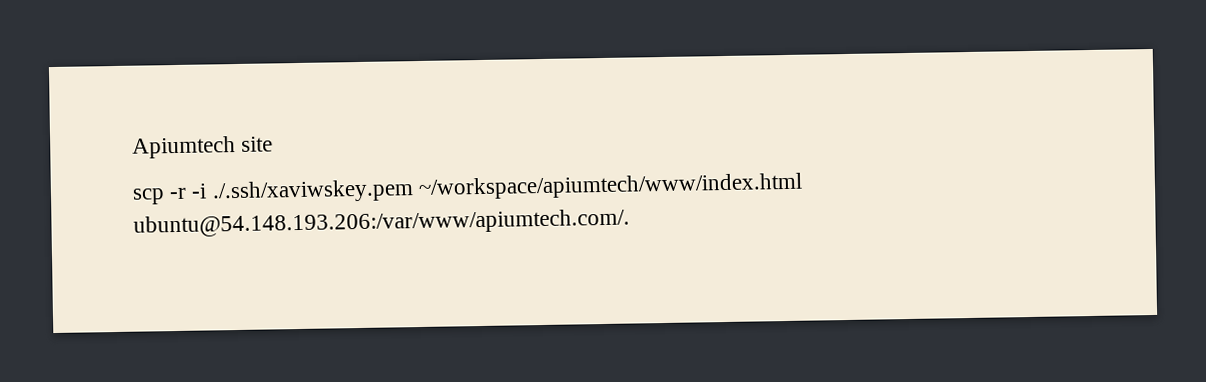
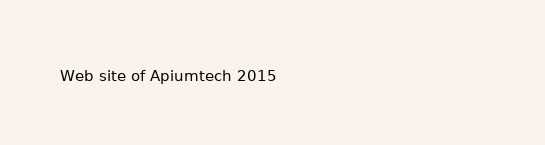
- Apiumtech site
- scp -r -i ./.ssh/xaviwskey.pem ~/workspace/apiumtech/www/index.html ubuntu@54.148.193.206:/var/www/apiumtech.com/.
+ Web site of Apiumtech 2015

